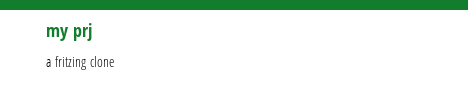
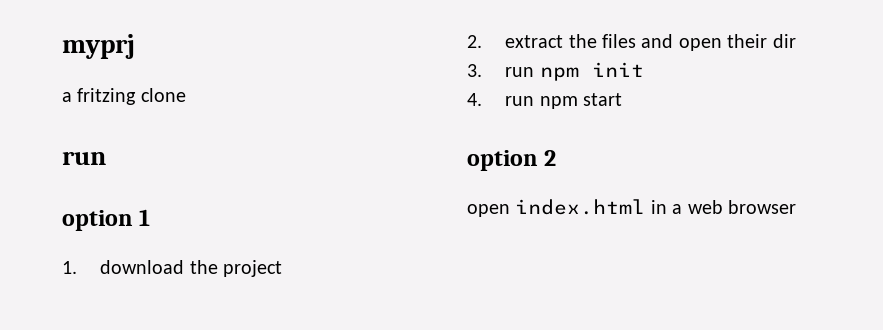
- my prj
+ myprj
  a fritzing clone
+ run
+ option 1
+ 1. download the project
+ 2. extract the files and open their dir
+ 3. run npm init
+ 4. run npm start
+ option 2
+ open index.html in a web browser

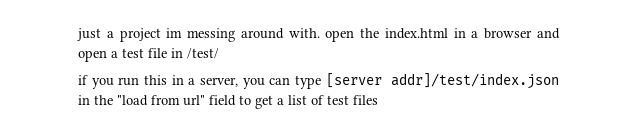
- myprj
- a fritzing clone
- run
- option 1
- 1. download the project
- 2. extract the files and open their dir
- 3. run npm init
- 4. run npm start
- option 2
- open index.html in a web browser
+ just a project im messing around with. open the index.html in a browser and open a test file in /test/
+ if you run this in a server, you can type [server addr]/test/index.json in the "load from url" field to get a list of test files

